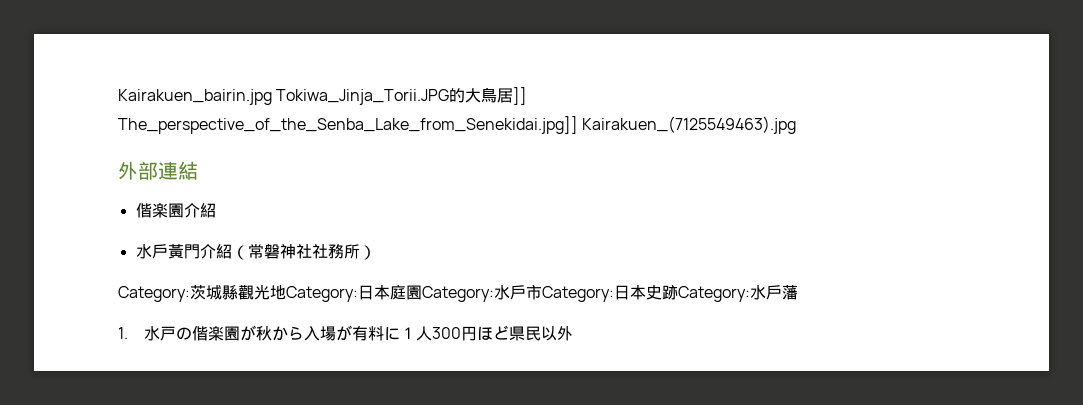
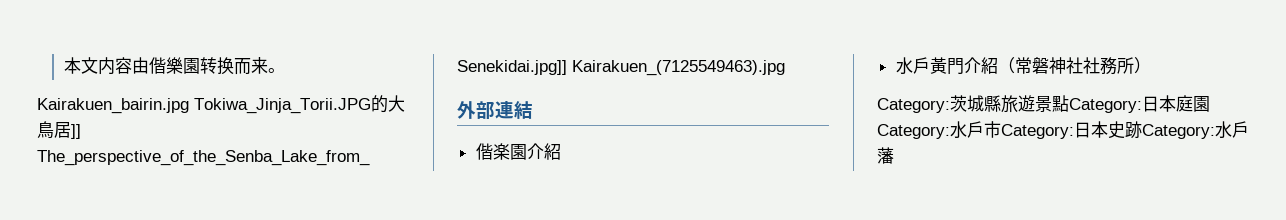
+ 本文内容由偕樂園转换而来。
- Category:茨城縣觀光地Category:日本庭園Category:水戶市Category:日本史跡Category:水戶藩
+ Category:茨城縣旅遊景點Category:日本庭園Category:水戶市Category:日本史跡Category:水戶藩
- 1.水戸の偕楽園が秋から入場が有料に１人300円ほど県民以外

